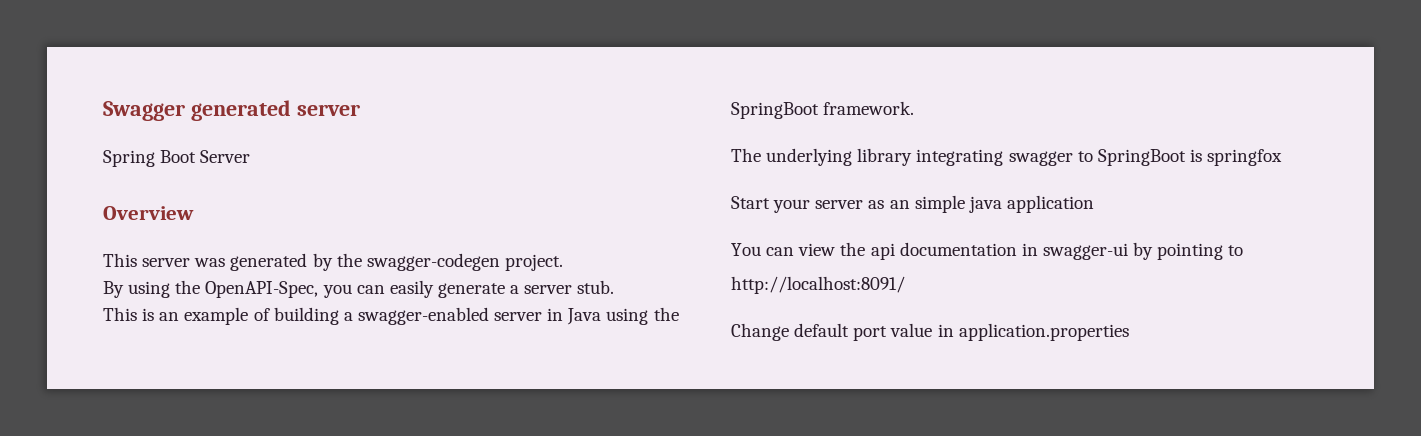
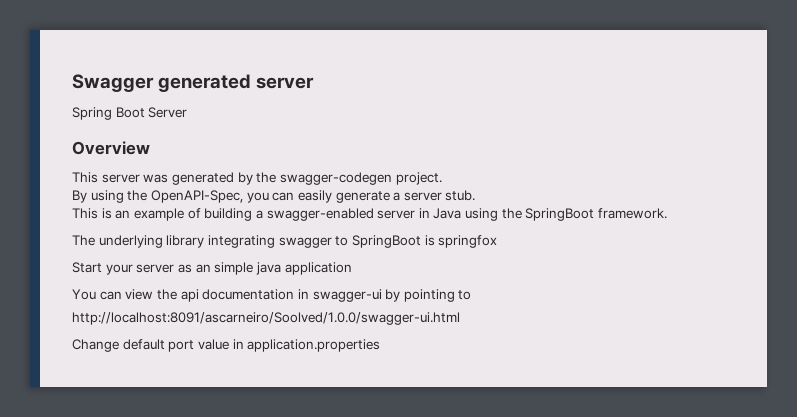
- http://localhost:8091/
+ http://localhost:8091/ascarneiro/Soolved/1.0.0/swagger-ui.html

